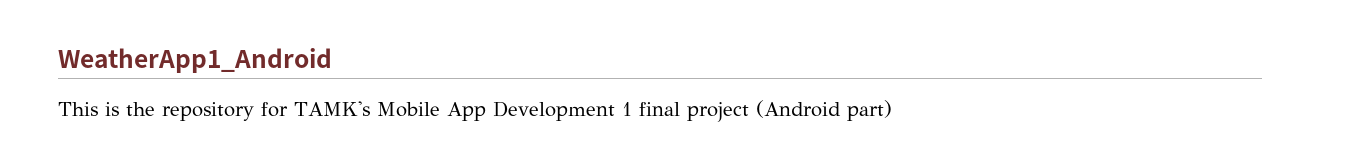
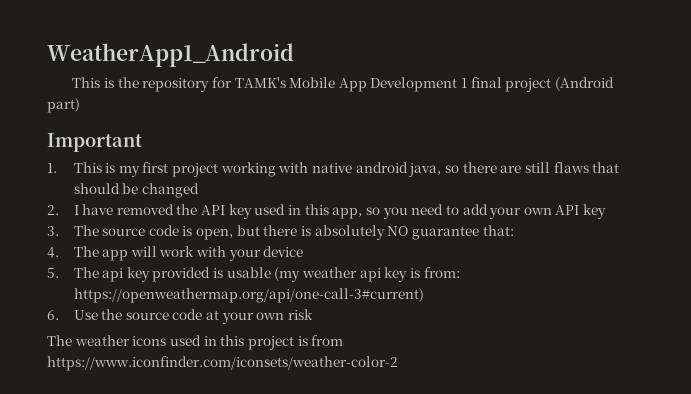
+ Important
+ 1. This is my first project working with native android java, so there are still flaws that should be changed
+ 2. I have removed the API key used in this app, so you need to add your own API key
+ 3. The source code is open, but there is absolutely NO guarantee that:
+ 4. The app will work with your device
+ 5. The api key provided is usable (my weather api key is from: https://openweathermap.org/api/one-call-3#current)
+ 6. Use the source code at your own risk
+ The weather icons used in this project is from https://www.iconfinder.com/iconsets/weather-color-2

